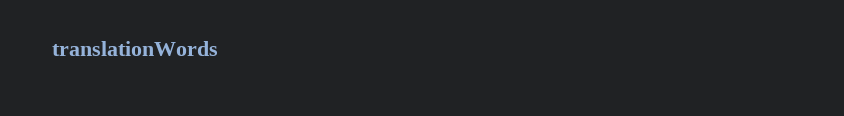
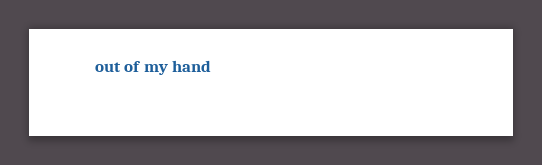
- translationWords
+ out of my hand

